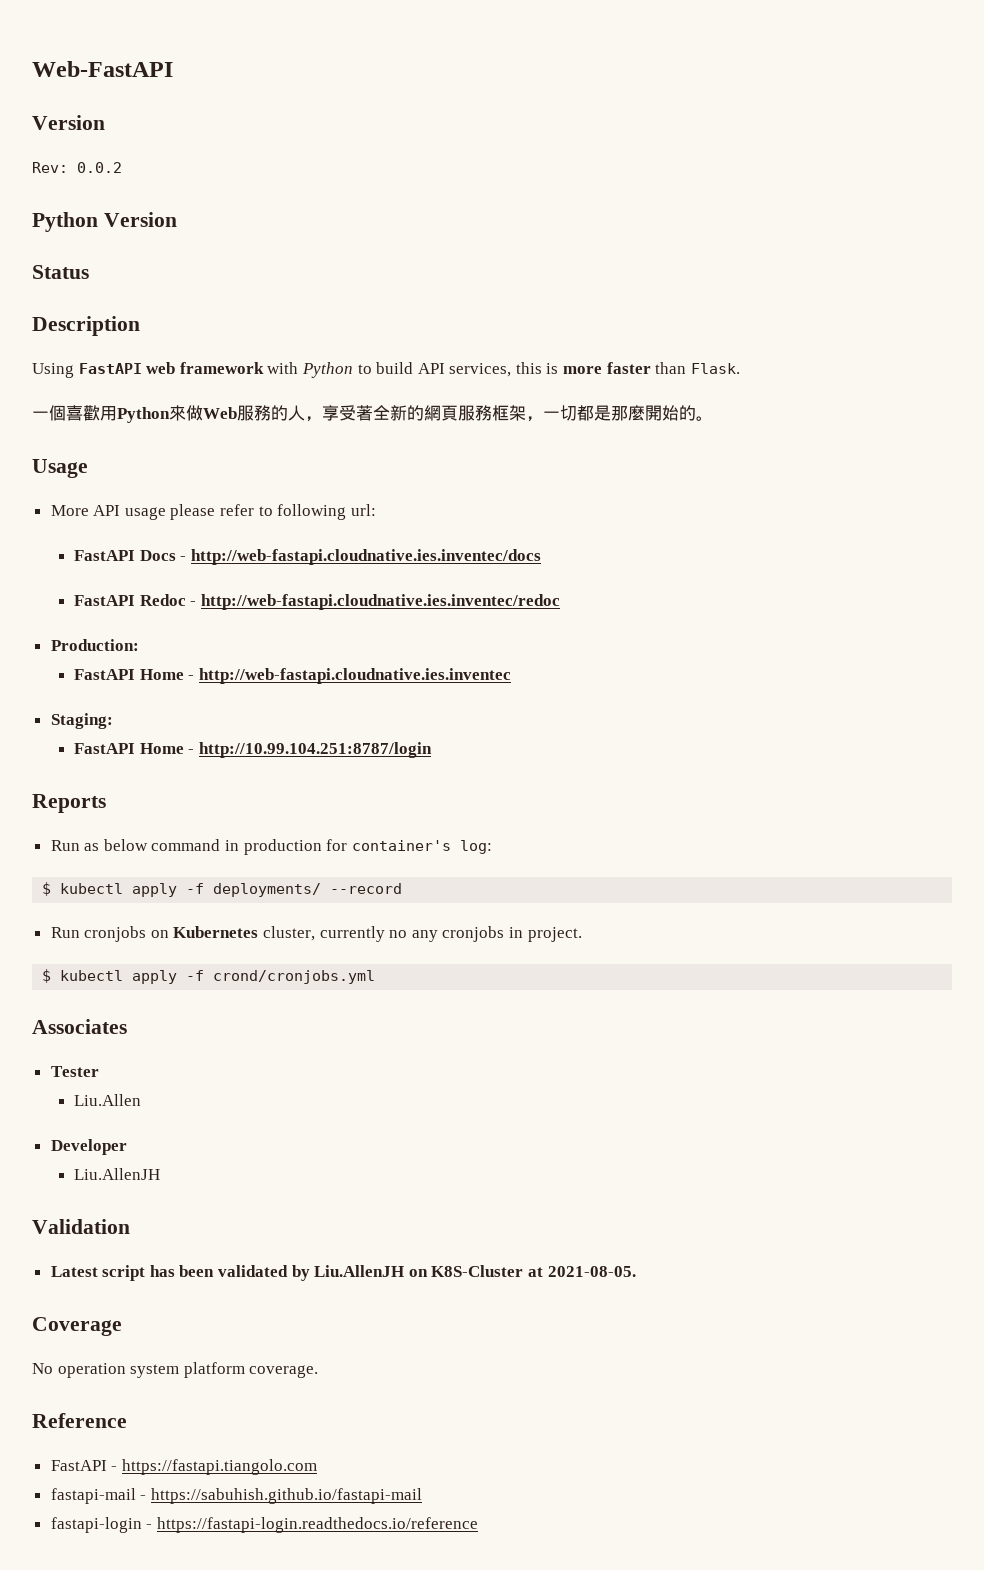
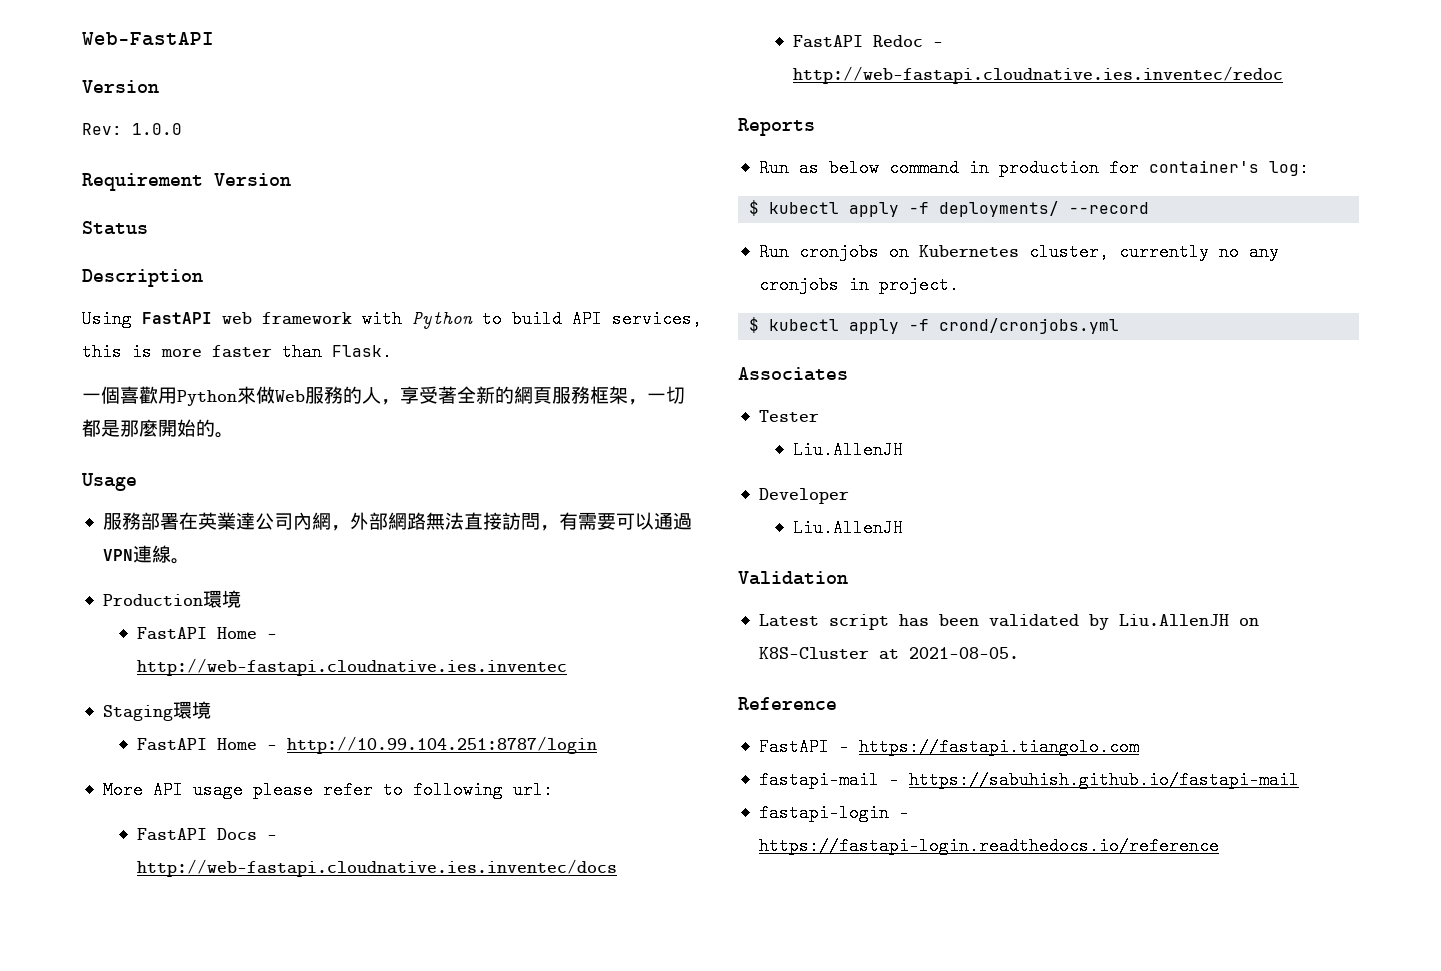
- Rev: 0.0.2
- Python Version
+ Rev: 1.0.0
+ Requirement Version
+ 服務部署在英業達公司內網，外部網路無法直接訪問，有需要可以通過VPN連線。
+ Production環境
+ FastAPI Home - http://web-fastapi.cloudnative.ies.inventec
+ Staging環境
+ FastAPI Home - http://10.99.104.251:8787/login
- Production:
- FastAPI Home - http://web-fastapi.cloudnative.ies.inventec
- Staging:
- FastAPI Home - http://10.99.104.251:8787/login
  Tester
- Liu.Allen
+ Liu.AllenJH
- Coverage
- No operation system platform coverage.

